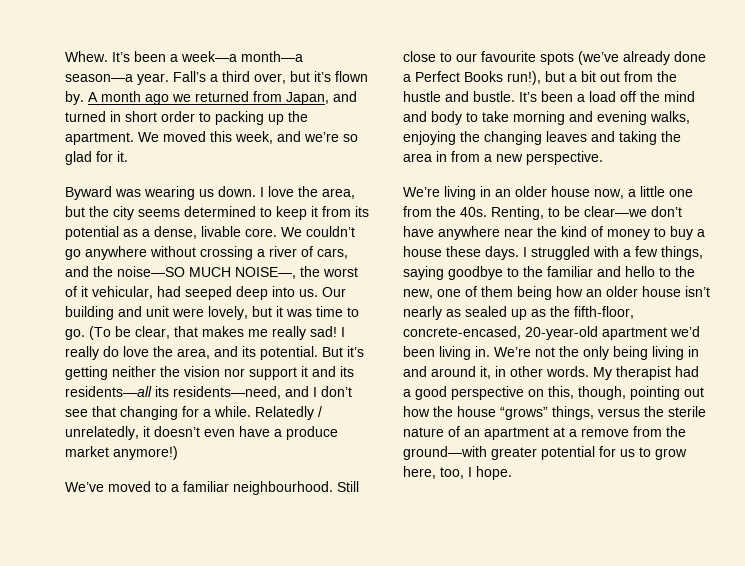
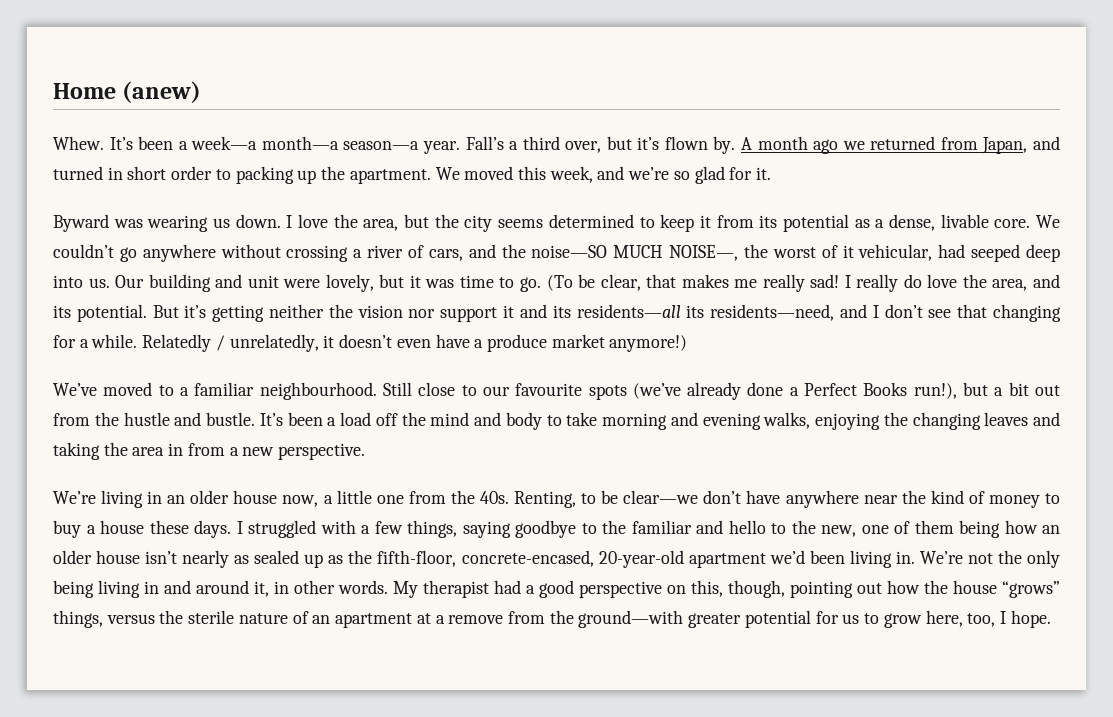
+ Home (anew)

